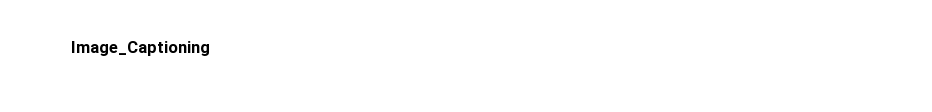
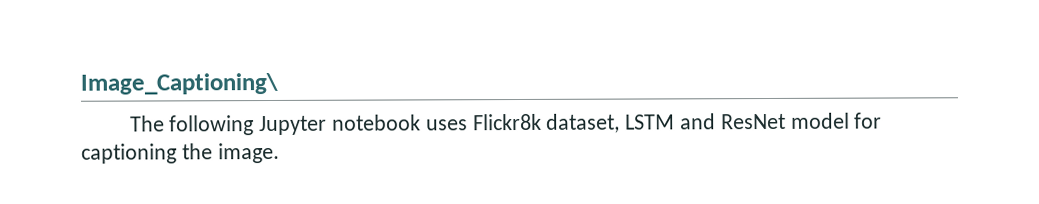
- Image_Captioning
+ Image_Captioning\
+ The following Jupyter notebook uses Flickr8k dataset, LSTM and ResNet model for captioning the image.

